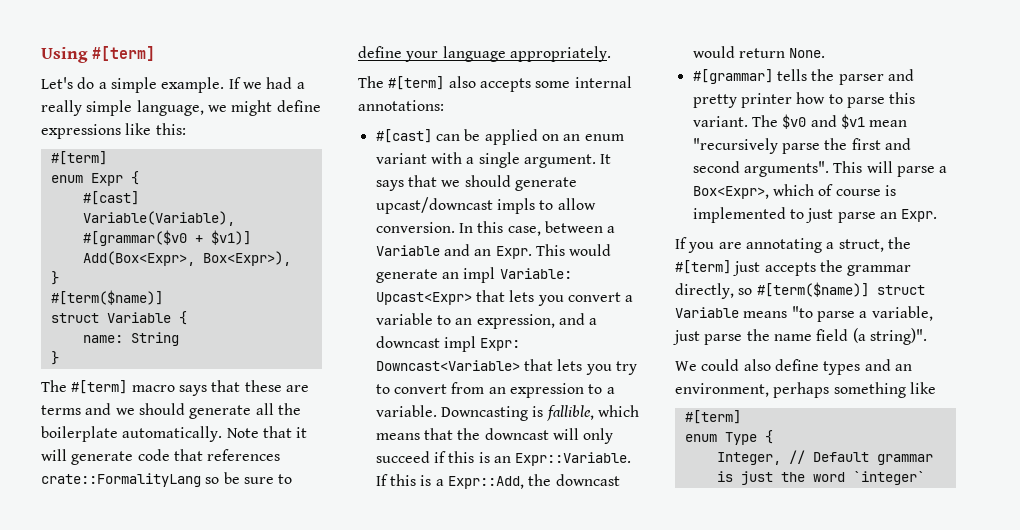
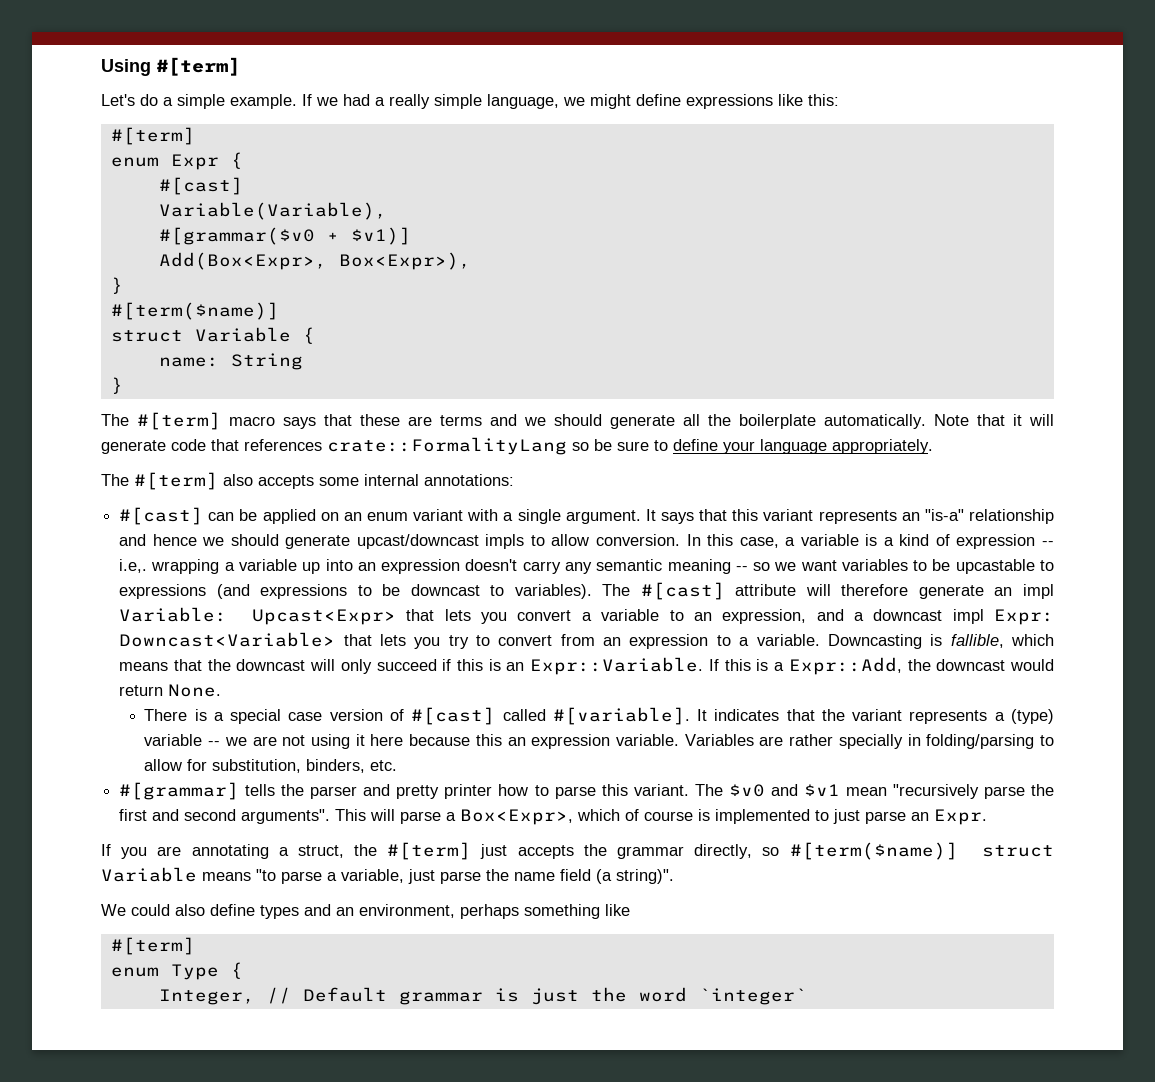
- It says that we should generate upcast/downcast impls to allow conversion.
+ It says that this variant represents an "is-a" relationship and hence we should generate upcast/downcast impls to allow conversion.
- In this case, between a Variable and an Expr. This would generate an impl Variable: Upcast<Expr> that lets you convert a variable to an expression, and a downcast impl Expr: Downcast<Variable> that lets you try to convert from an expression to a variable.
+ In this case, a variable is a kind of expression -- i.e,. wrapping a variable up into an expression doesn't carry any semantic meaning -- so we want variables to be upcastable to expressions (and expressions to be downcast to variables). The #[cast] attribute will therefore generate an impl Variable: Upcast<Expr> that lets you convert a variable to an expression, and a downcast impl Expr: Downcast<Variable> that lets you try to convert from an expression to a variable.
+ There is a special case version of #[cast] called #[variable]. It indicates that the variant represents a (type) variable -- we are not using it here because this an expression variable. Variables are rather specially in folding/parsing to allow for substitution, binders, etc.

